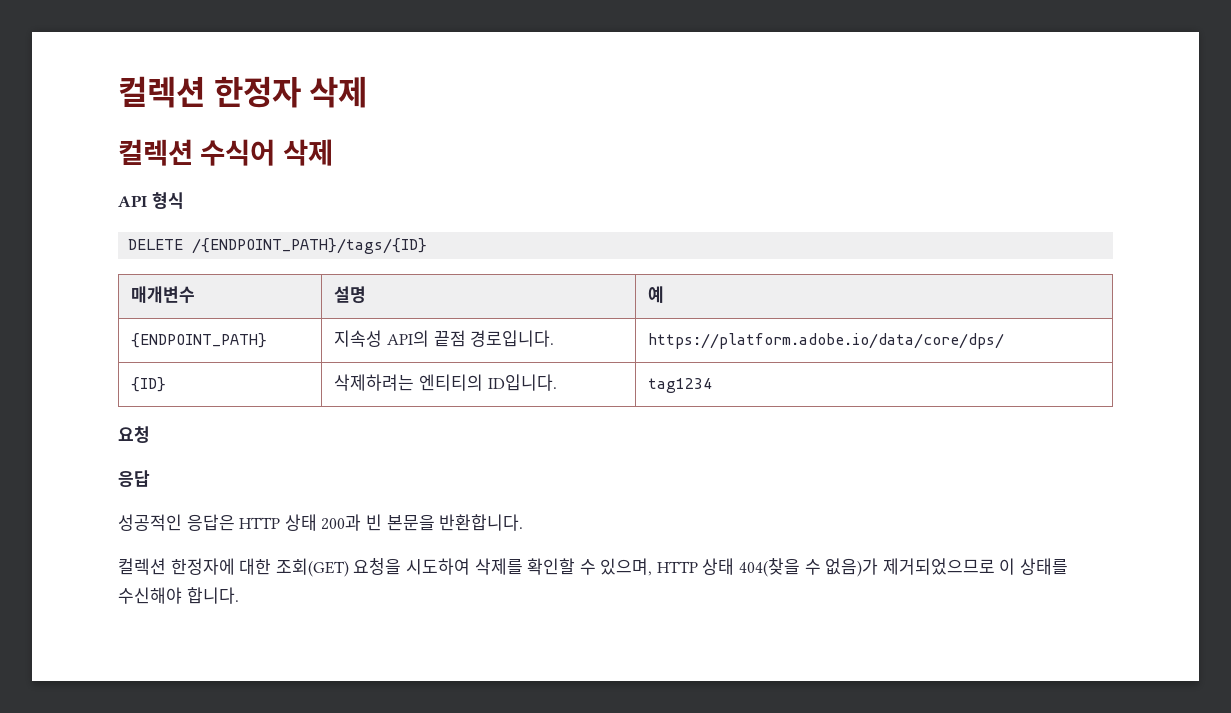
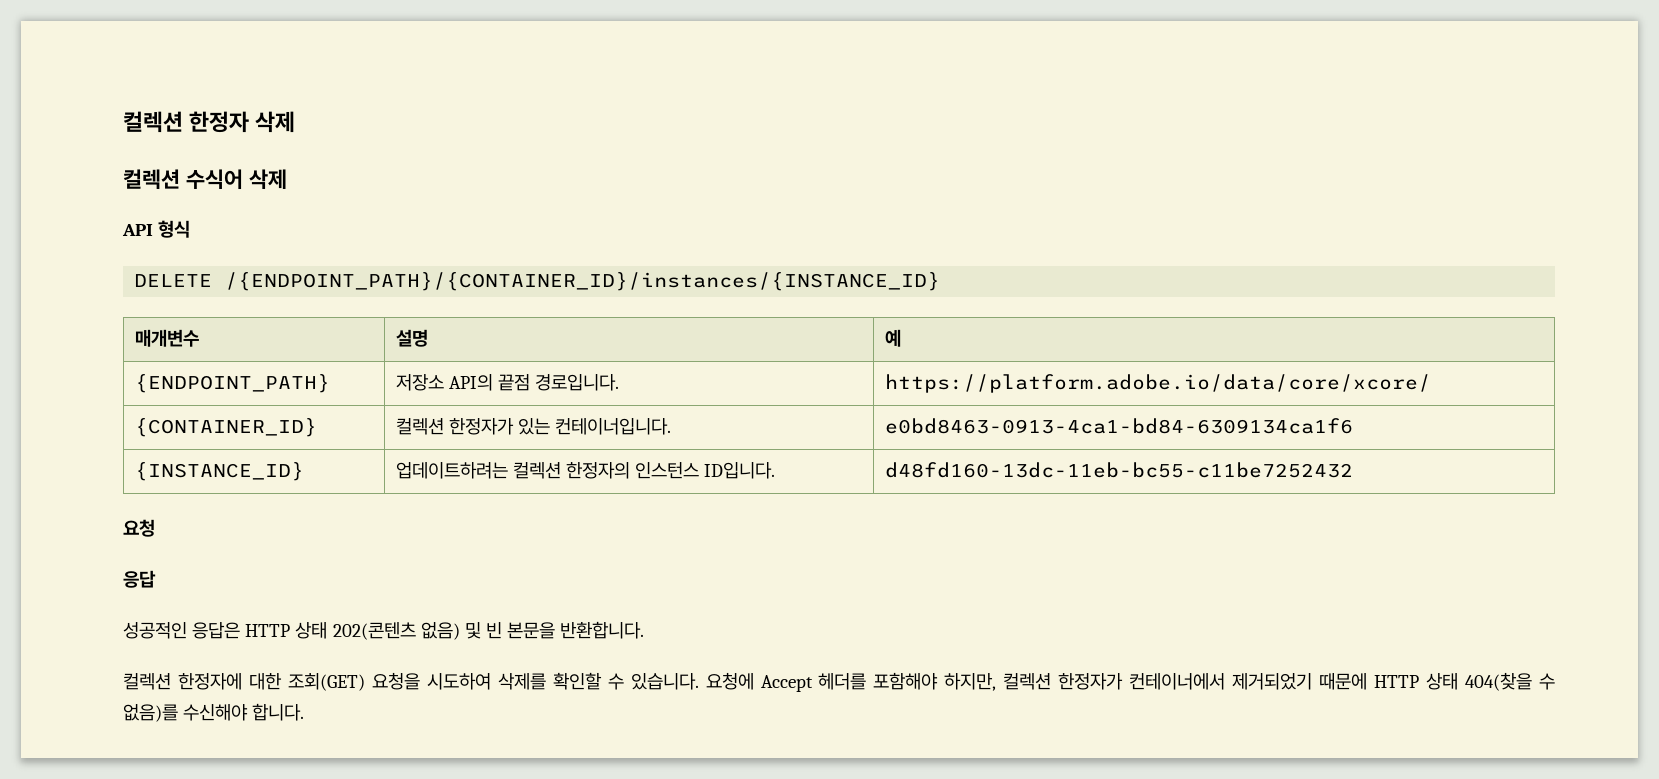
- DELETE /{ENDPOINT_PATH}/tags/{ID}
+ DELETE /{ENDPOINT_PATH}/{CONTAINER_ID}/instances/{INSTANCE_ID}
- {ENDPOINT_PATH} | 지속성 API의 끝점 경로입니다. | https://platform.adobe.io/data/core/dps/
- {ID} | 삭제하려는 엔티티의 ID입니다. | tag1234
+ {ENDPOINT_PATH} | 저장소 API의 끝점 경로입니다. | https://platform.adobe.io/data/core/xcore/
+ {CONTAINER_ID} | 컬렉션 한정자가 있는 컨테이너입니다. | e0bd8463-0913-4ca1-bd84-6309134ca1f6
+ {INSTANCE_ID} | 업데이트하려는 컬렉션 한정자의 인스턴스 ID입니다. | d48fd160-13dc-11eb-bc55-c11be7252432
- 성공적인 응답은 HTTP 상태 200과 빈 본문을 반환합니다.
+ 성공적인 응답은 HTTP 상태 202(콘텐츠 없음) 및 빈 본문을 반환합니다.
- 컬렉션 한정자에 대한 조회(GET) 요청을 시도하여 삭제를 확인할 수 있으며, HTTP 상태 404(찾을 수 없음)가 제거되었으므로 이 상태를 수신해야 합니다.
+ 컬렉션 한정자에 대한 조회(GET) 요청을 시도하여 삭제를 확인할 수 있습니다. 요청에 Accept 헤더를 포함해야 하지만, 컬렉션 한정자가 컨테이너에서 제거되었기 때문에 HTTP 상태 404(찾을 수 없음)를 수신해야 합니다.

